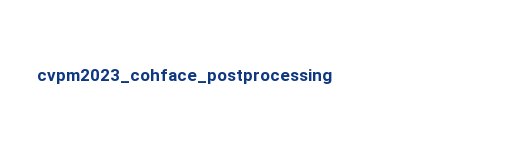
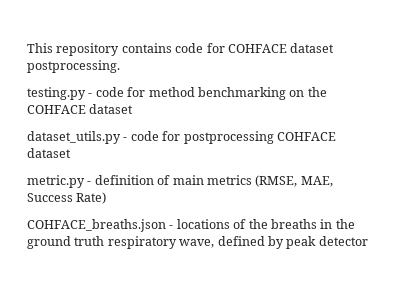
- cvpm2023_cohface_postprocessing
+ This repository contains code for COHFACE dataset postprocessing.
+ testing.py - code for method benchmarking on the COHFACE dataset
+ dataset_utils.py - code for postprocessing COHFACE dataset
+ metric.py - definition of main metrics (RMSE, MAE, Success Rate)
+ COHFACE_breaths.json - locations of the breaths in the ground truth respiratory wave, defined by peak detector

